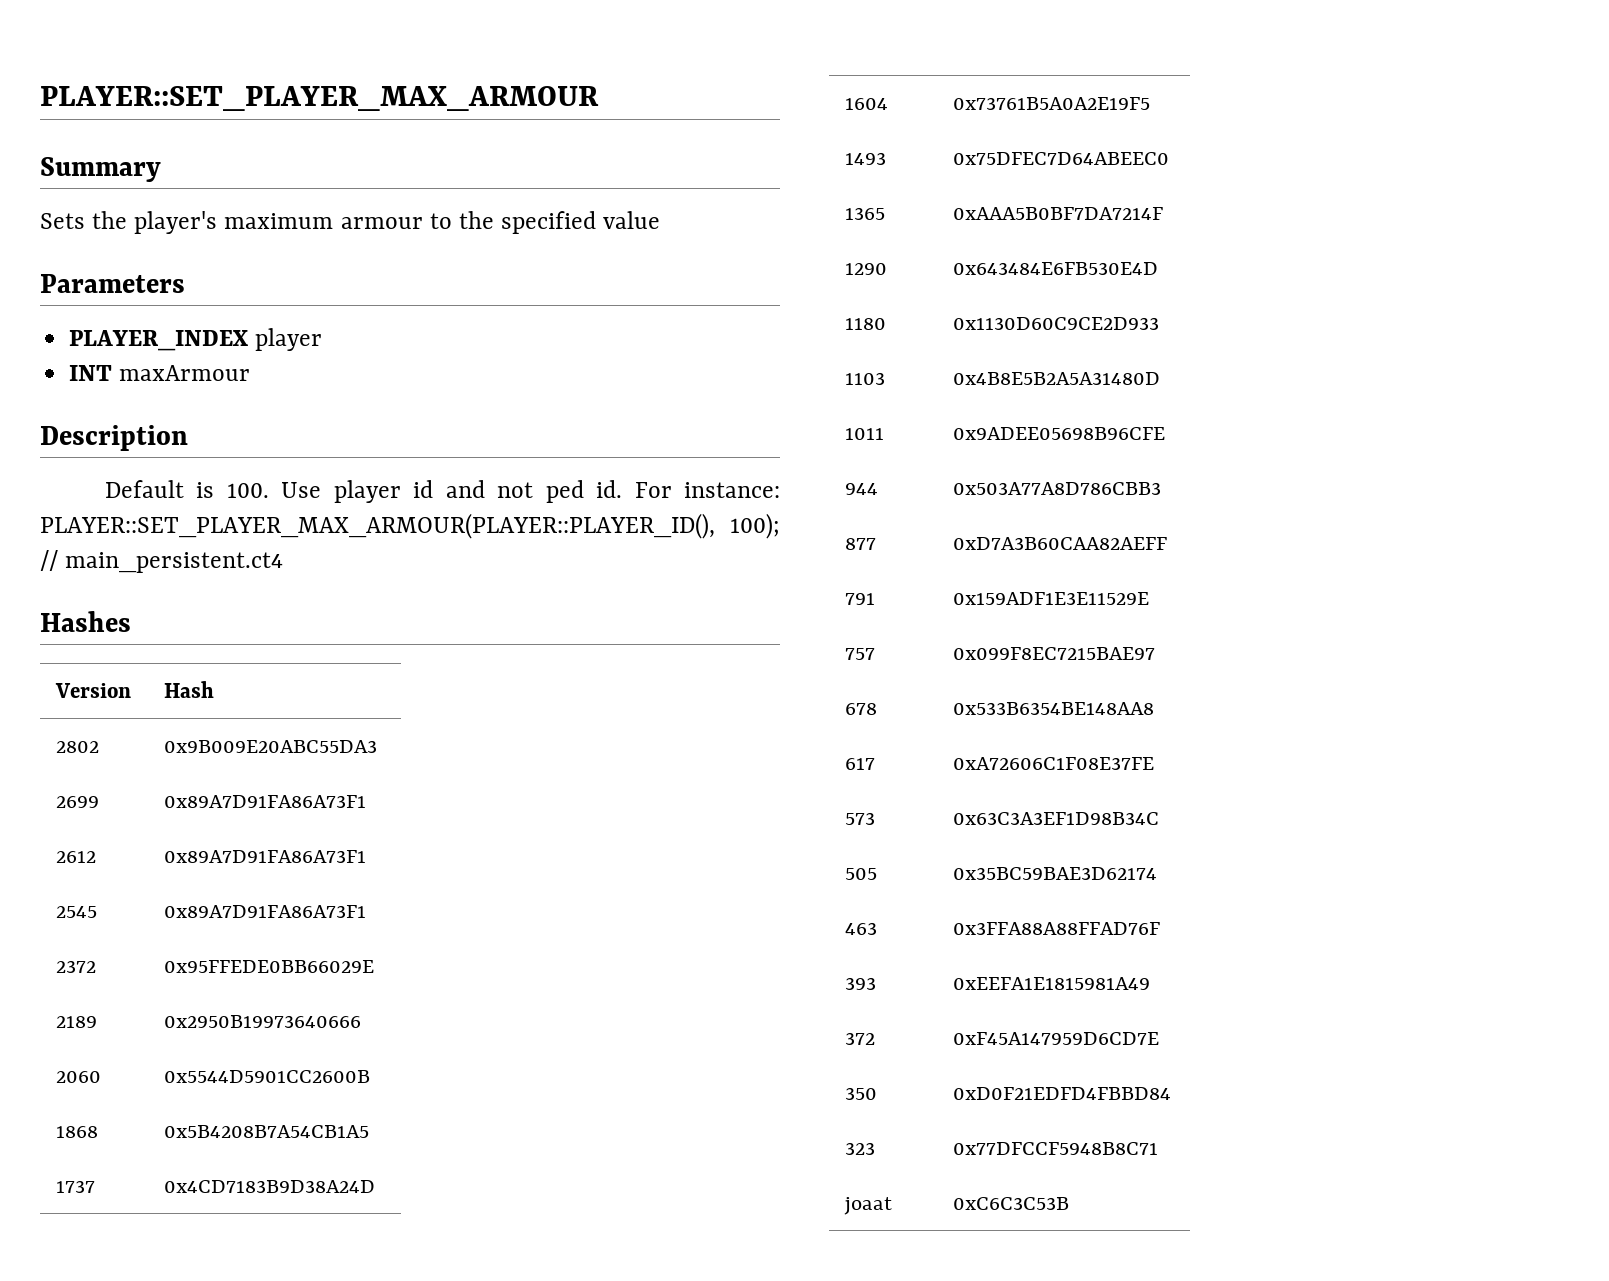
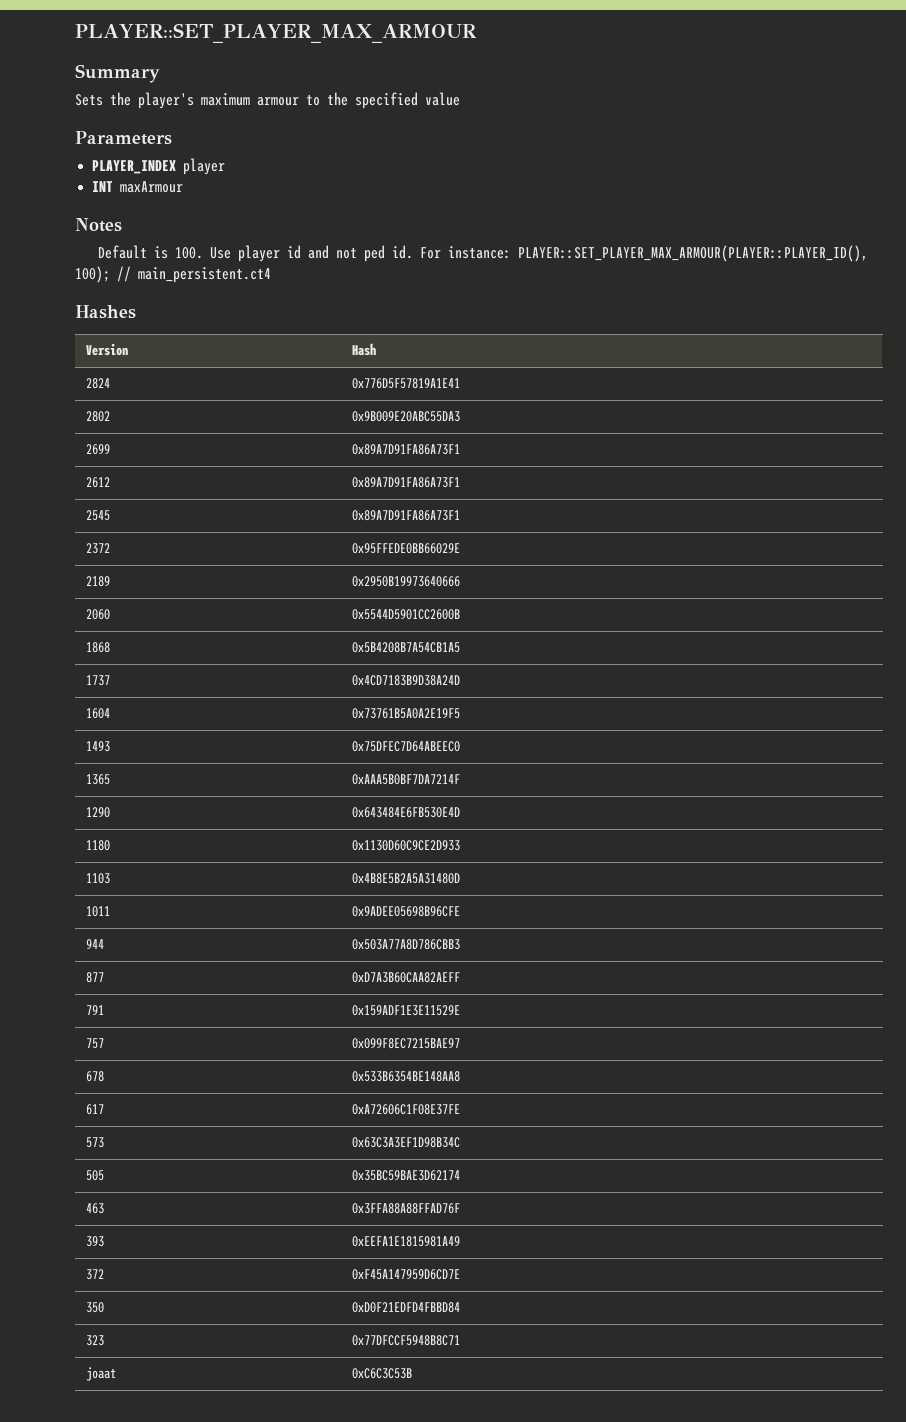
- Description
+ Notes
+ 2824 | 0x776D5F57819A1E41

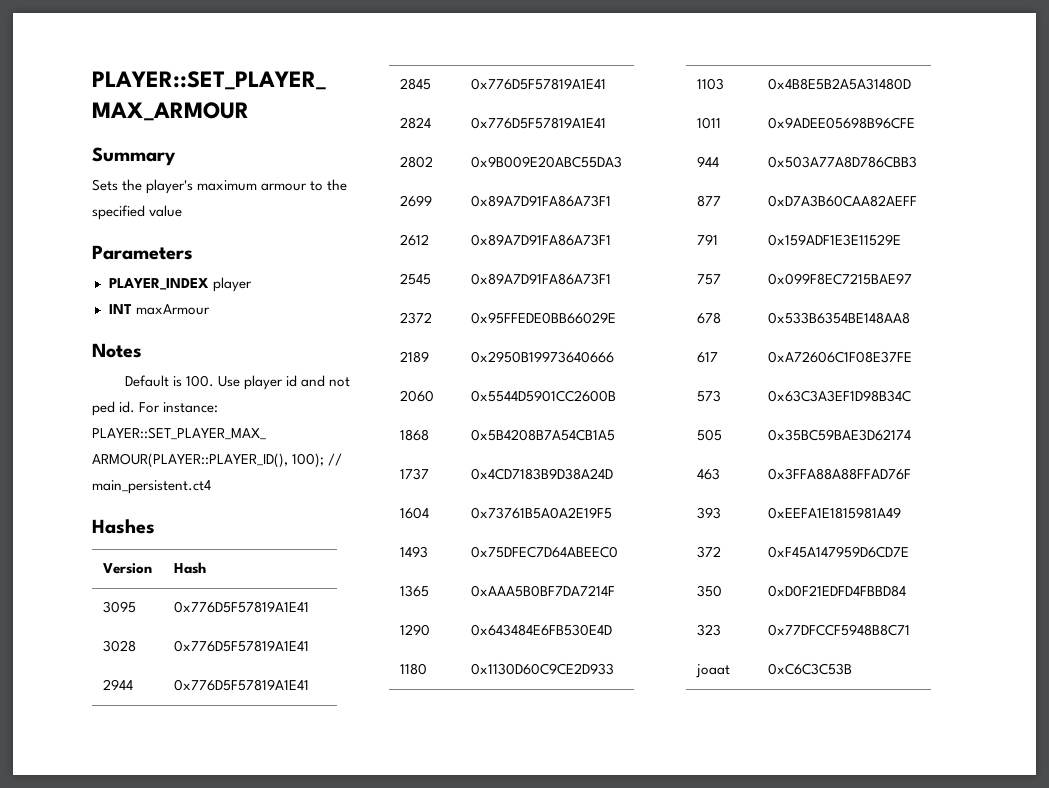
+ 3095 | 0x776D5F57819A1E41
+ 3028 | 0x776D5F57819A1E41
+ 2944 | 0x776D5F57819A1E41
+ 2845 | 0x776D5F57819A1E41

